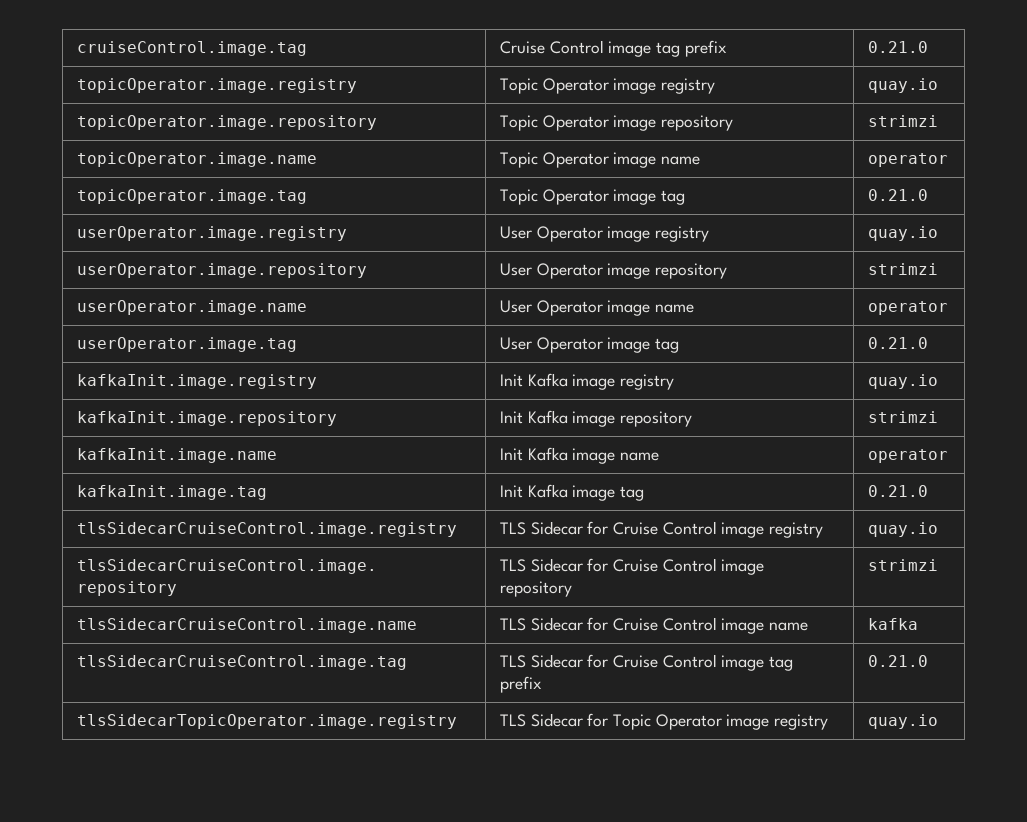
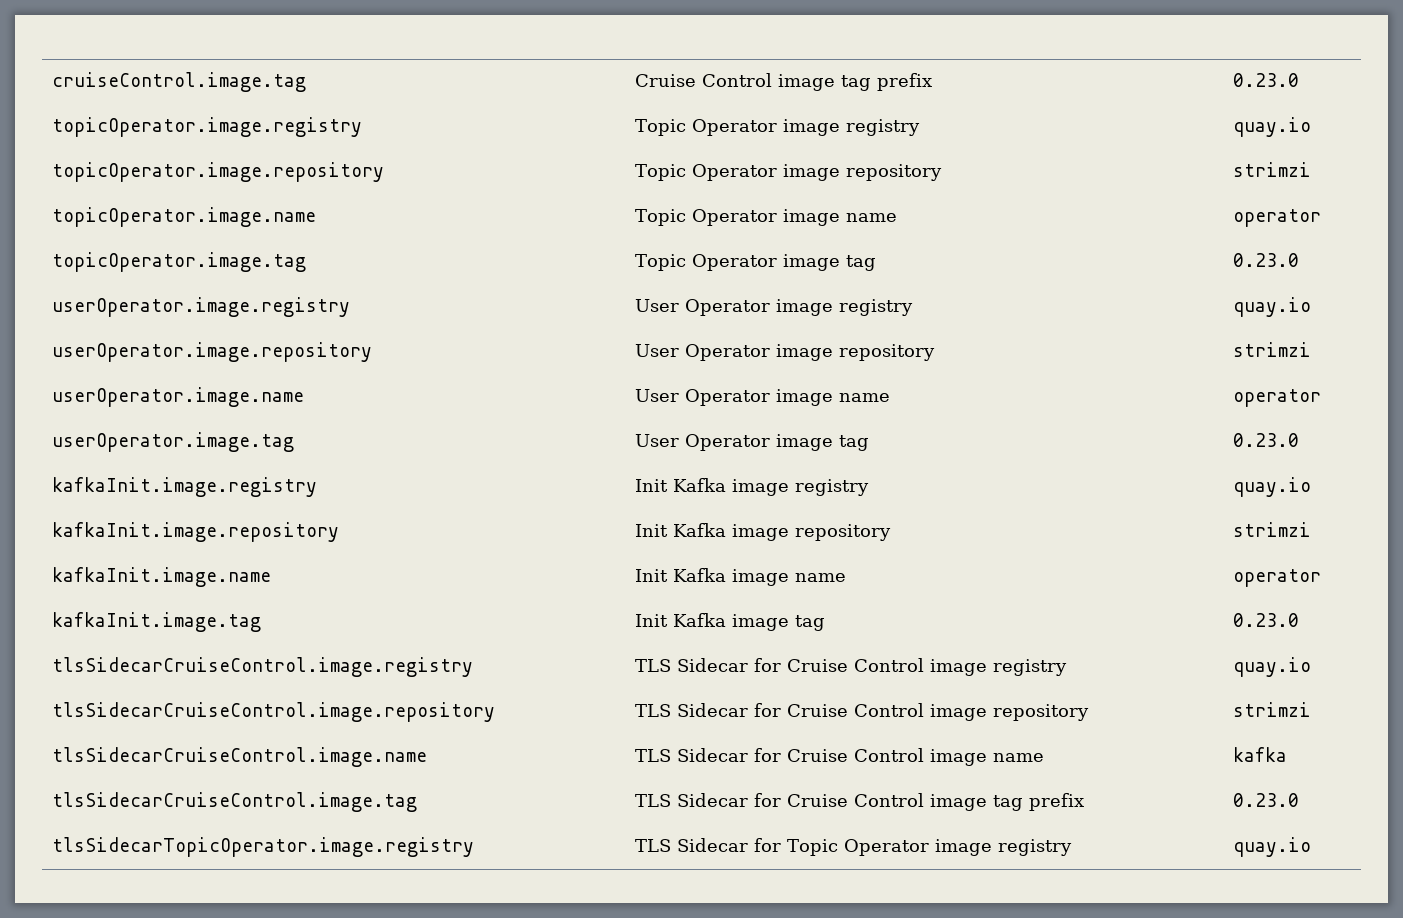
- cruiseControl.image.tag | Cruise Control image tag prefix | 0.21.0
+ cruiseControl.image.tag | Cruise Control image tag prefix | 0.23.0
- topicOperator.image.tag | Topic Operator image tag | 0.21.0
+ topicOperator.image.tag | Topic Operator image tag | 0.23.0
- userOperator.image.tag | User Operator image tag | 0.21.0
+ userOperator.image.tag | User Operator image tag | 0.23.0
- kafkaInit.image.tag | Init Kafka image tag | 0.21.0
+ kafkaInit.image.tag | Init Kafka image tag | 0.23.0
- tlsSidecarCruiseControl.image.tag | TLS Sidecar for Cruise Control image tag prefix | 0.21.0
+ tlsSidecarCruiseControl.image.tag | TLS Sidecar for Cruise Control image tag prefix | 0.23.0

